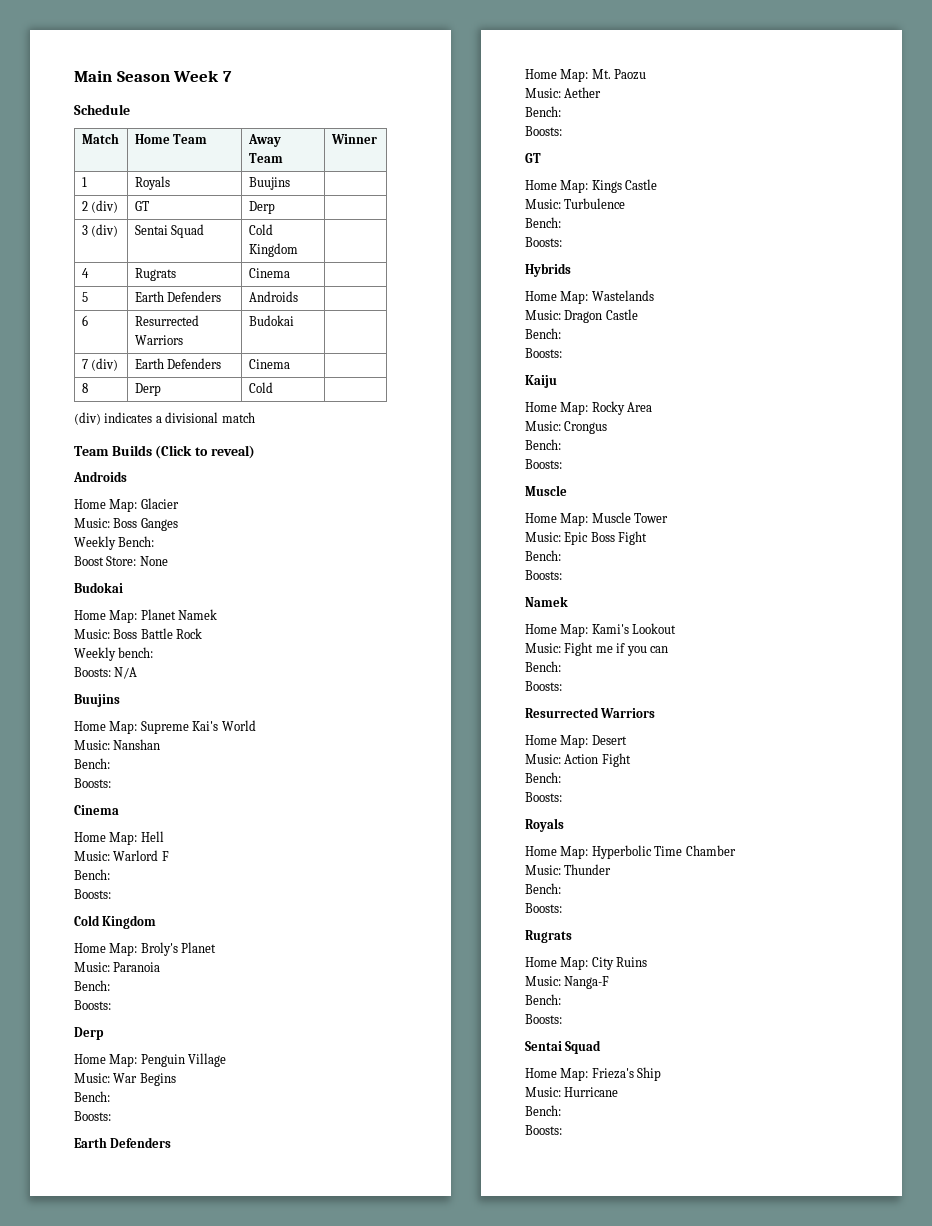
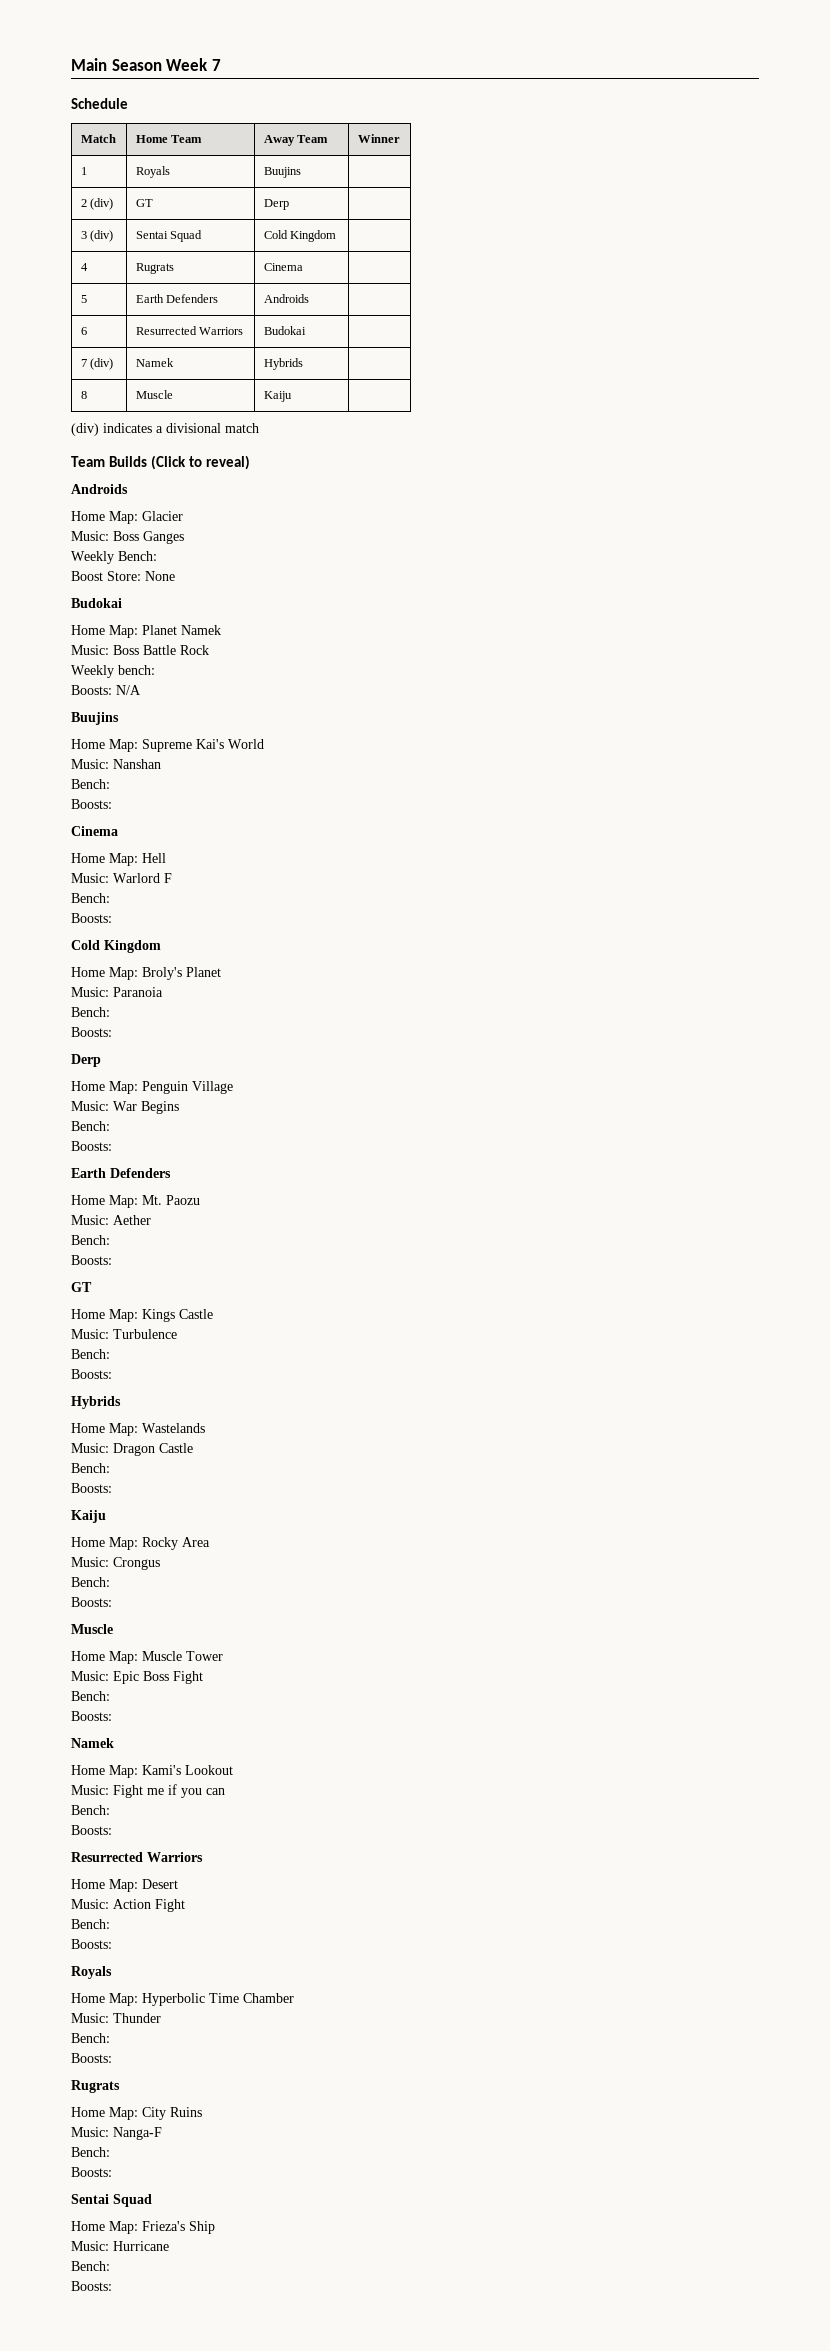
- 7 (div) | Earth Defenders | Cinema |
+ 7 (div) | Namek | Hybrids |
- 8 | Derp | Cold |
+ 8 | Muscle | Kaiju |

